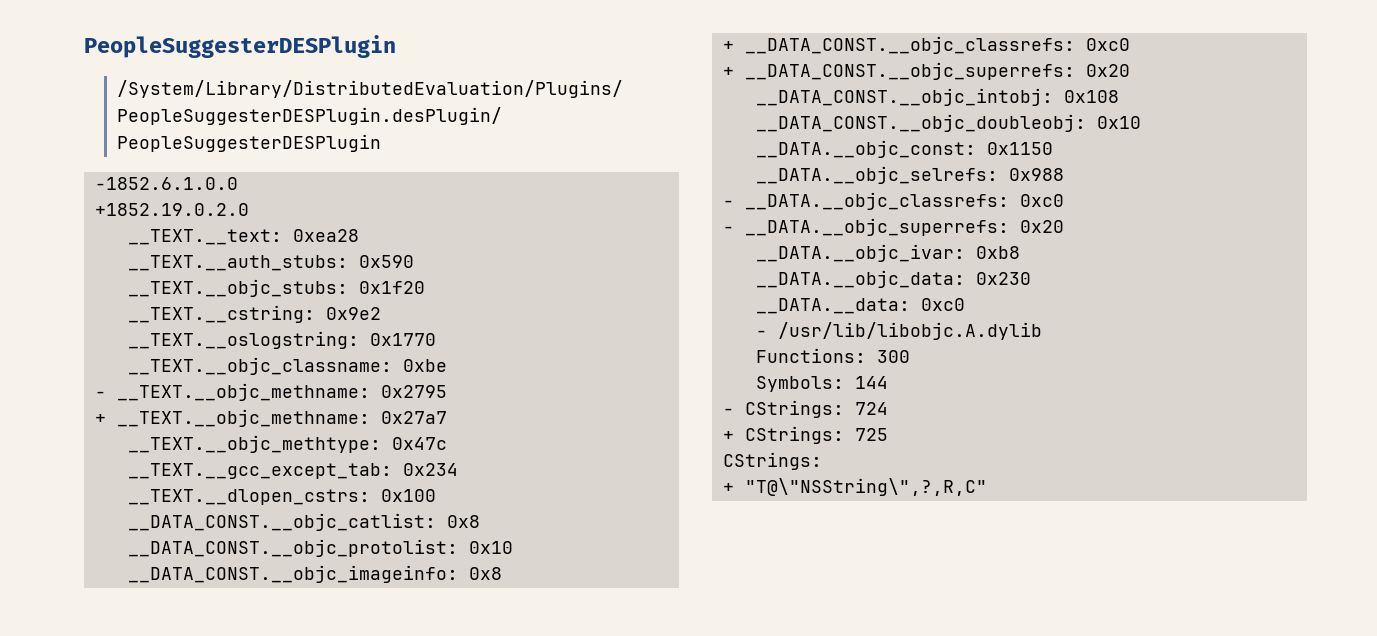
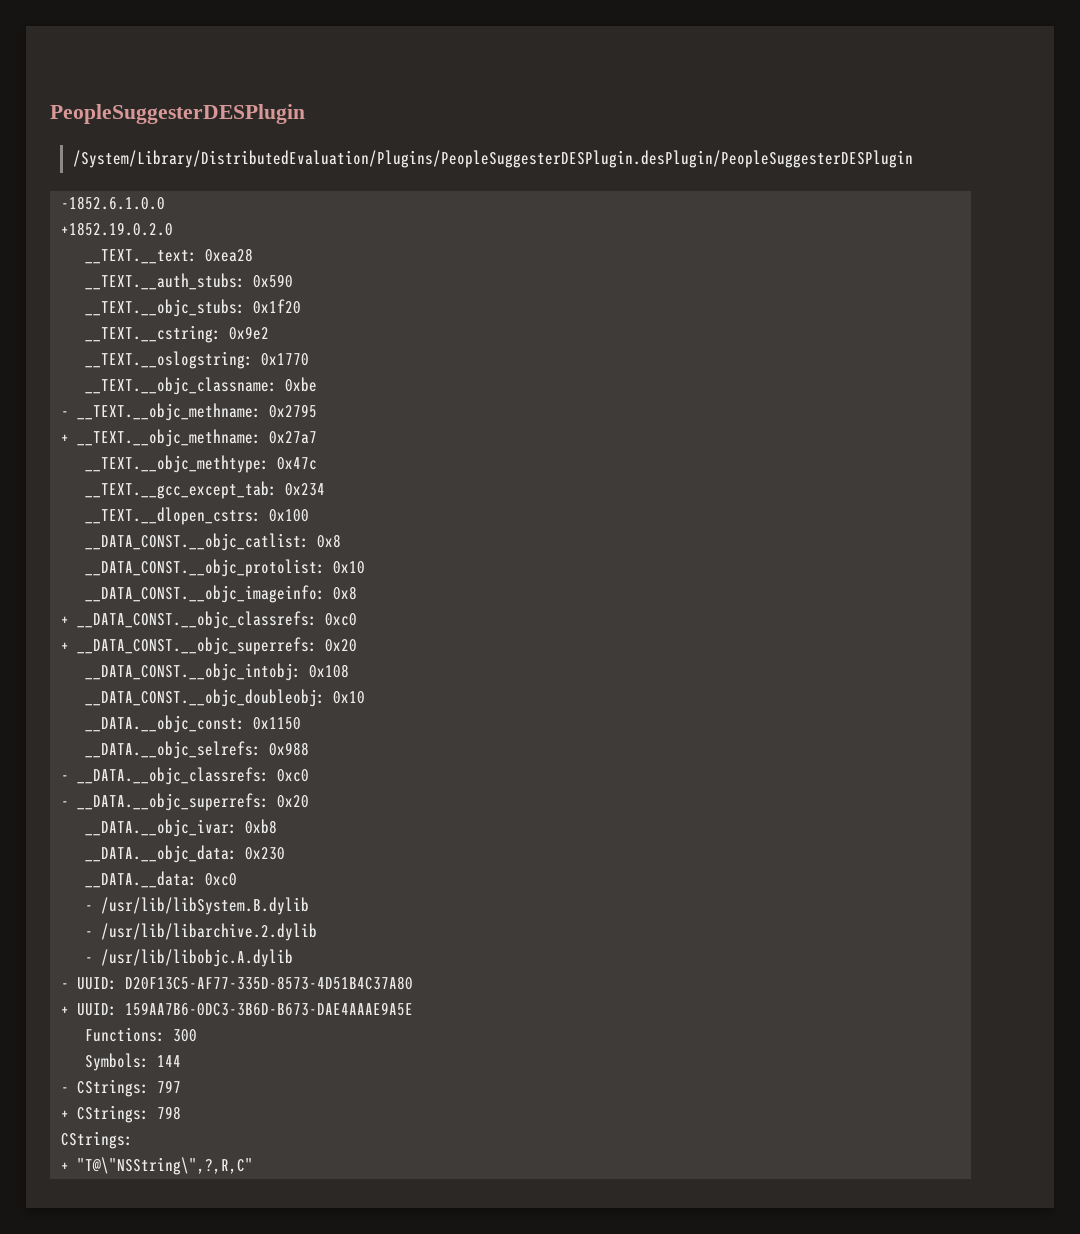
+ - /usr/lib/libSystem.B.dylib
+ - /usr/lib/libarchive.2.dylib
  - /usr/lib/libobjc.A.dylib
+ - UUID: D20F13C5-AF77-335D-8573-4D51B4C37A80
+ + UUID: 159AA7B6-0DC3-3B6D-B673-DAE4AAAE9A5E
- - CStrings: 724
+ - CStrings: 797
- + CStrings: 725
+ + CStrings: 798

